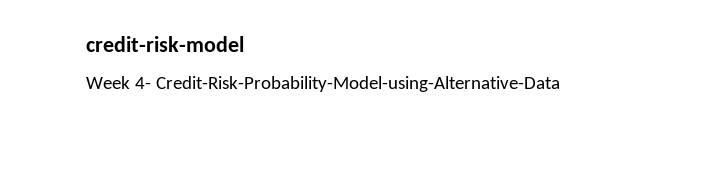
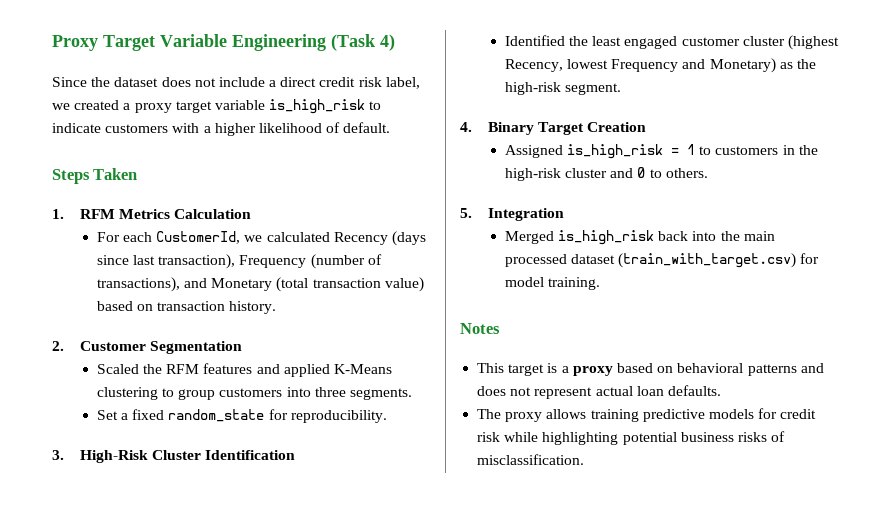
- credit-risk-model
- Week 4- Credit-Risk-Probability-Model-using-Alternative-Data
+ Proxy Target Variable Engineering (Task 4)
+ Since the dataset does not include a direct credit risk label, we created a proxy target variable is_high_risk to indicate customers with a higher likelihood of default.
+ Steps Taken
+ 1. RFM Metrics Calculation
+ For each CustomerId, we calculated Recency (days since last transaction), Frequency (number of transactions), and Monetary (total transaction value) based on transaction history.
+ 2. Customer Segmentation
+ Scaled the RFM features and applied K-Means clustering to group customers into three segments.
+ Set a fixed random_state for reproducibility.
+ 3. High-Risk Cluster Identification
+ Identified the least engaged customer cluster (highest Recency, lowest Frequency and Monetary) as the high-risk segment.
+ 4. Binary Target Creation
+ Assigned is_high_risk = 1 to customers in the high-risk cluster and 0 to others.
+ 5. Integration
+ Merged is_high_risk back into the main processed dataset (train_with_target.csv) for model training.
+ Notes
+ This target is a proxy based on behavioral patterns and does not represent actual loan defaults.
+ The proxy allows training predictive models for credit risk while highlighting potential business risks of misclassification.

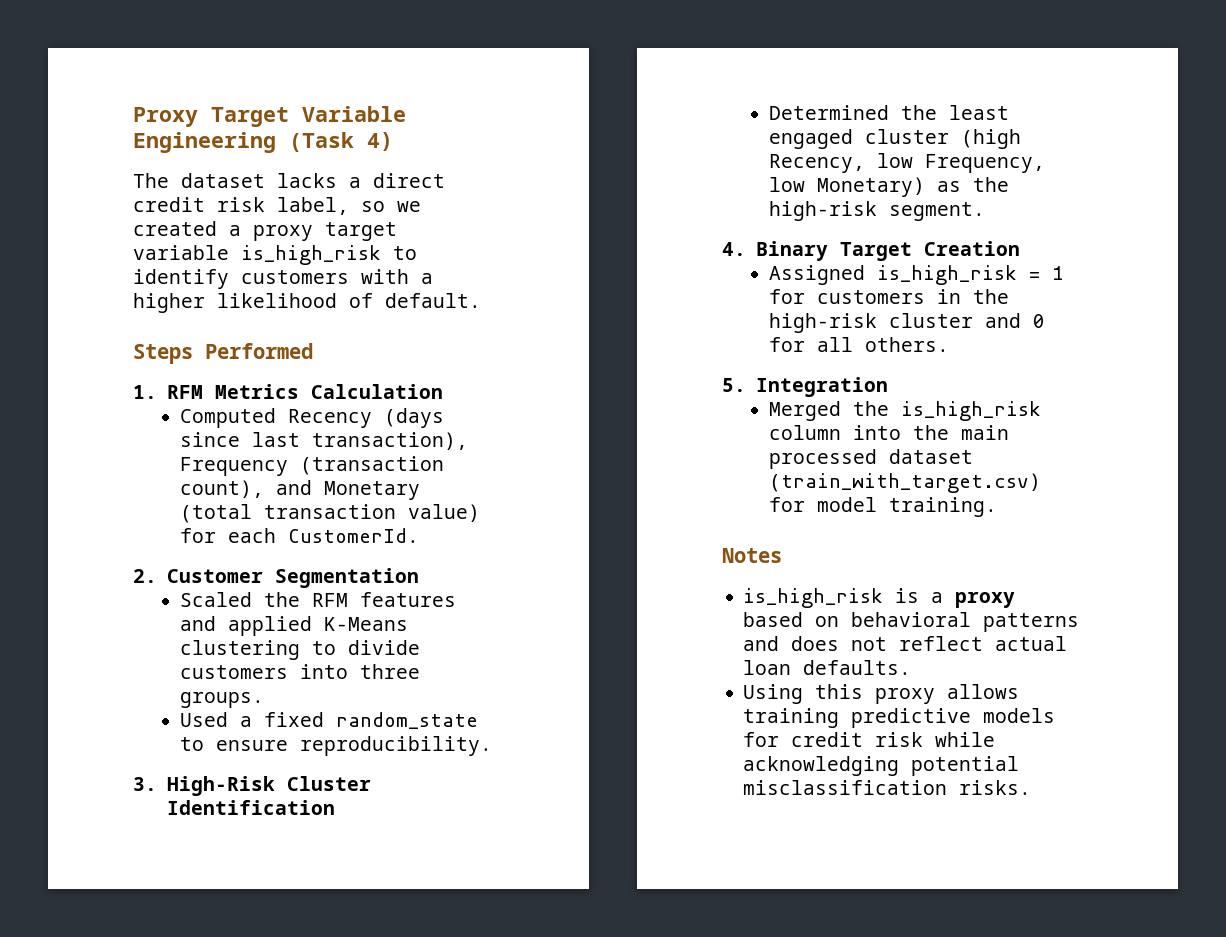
- Since the dataset does not include a direct credit risk label, we created a proxy target variable is_high_risk to indicate customers with a higher likelihood of default.
+ The dataset lacks a direct credit risk label, so we created a proxy target variable is_high_risk to identify customers with a higher likelihood of default.
- Steps Taken
+ Steps Performed
- For each CustomerId, we calculated Recency (days since last transaction), Frequency (number of transactions), and Monetary (total transaction value) based on transaction history.
+ Computed Recency (days since last transaction), Frequency (transaction count), and Monetary (total transaction value) for each CustomerId.
- Scaled the RFM features and applied K-Means clustering to group customers into three segments.
- Set a fixed random_state for reproducibility.
+ Scaled the RFM features and applied K-Means clustering to divide customers into three groups.
+ Used a fixed random_state to ensure reproducibility.
- Identified the least engaged customer cluster (highest Recency, lowest Frequency and Monetary) as the high-risk segment.
+ Determined the least engaged cluster (high Recency, low Frequency, low Monetary) as the high-risk segment.
- Assigned is_high_risk = 1 to customers in the high-risk cluster and 0 to others.
+ Assigned is_high_risk = 1 for customers in the high-risk cluster and 0 for all others.
- Merged is_high_risk back into the main processed dataset (train_with_target.csv) for model training.
+ Merged the is_high_risk column into the main processed dataset (train_with_target.csv) for model training.
- This target is a proxy based on behavioral patterns and does not represent actual loan defaults.
+ is_high_risk is a proxy based on behavioral patterns and does not reflect actual loan defaults.
- The proxy allows training predictive models for credit risk while highlighting potential business risks of misclassification.
+ Using this proxy allows training predictive models for credit risk while acknowledging potential misclassification risks.

